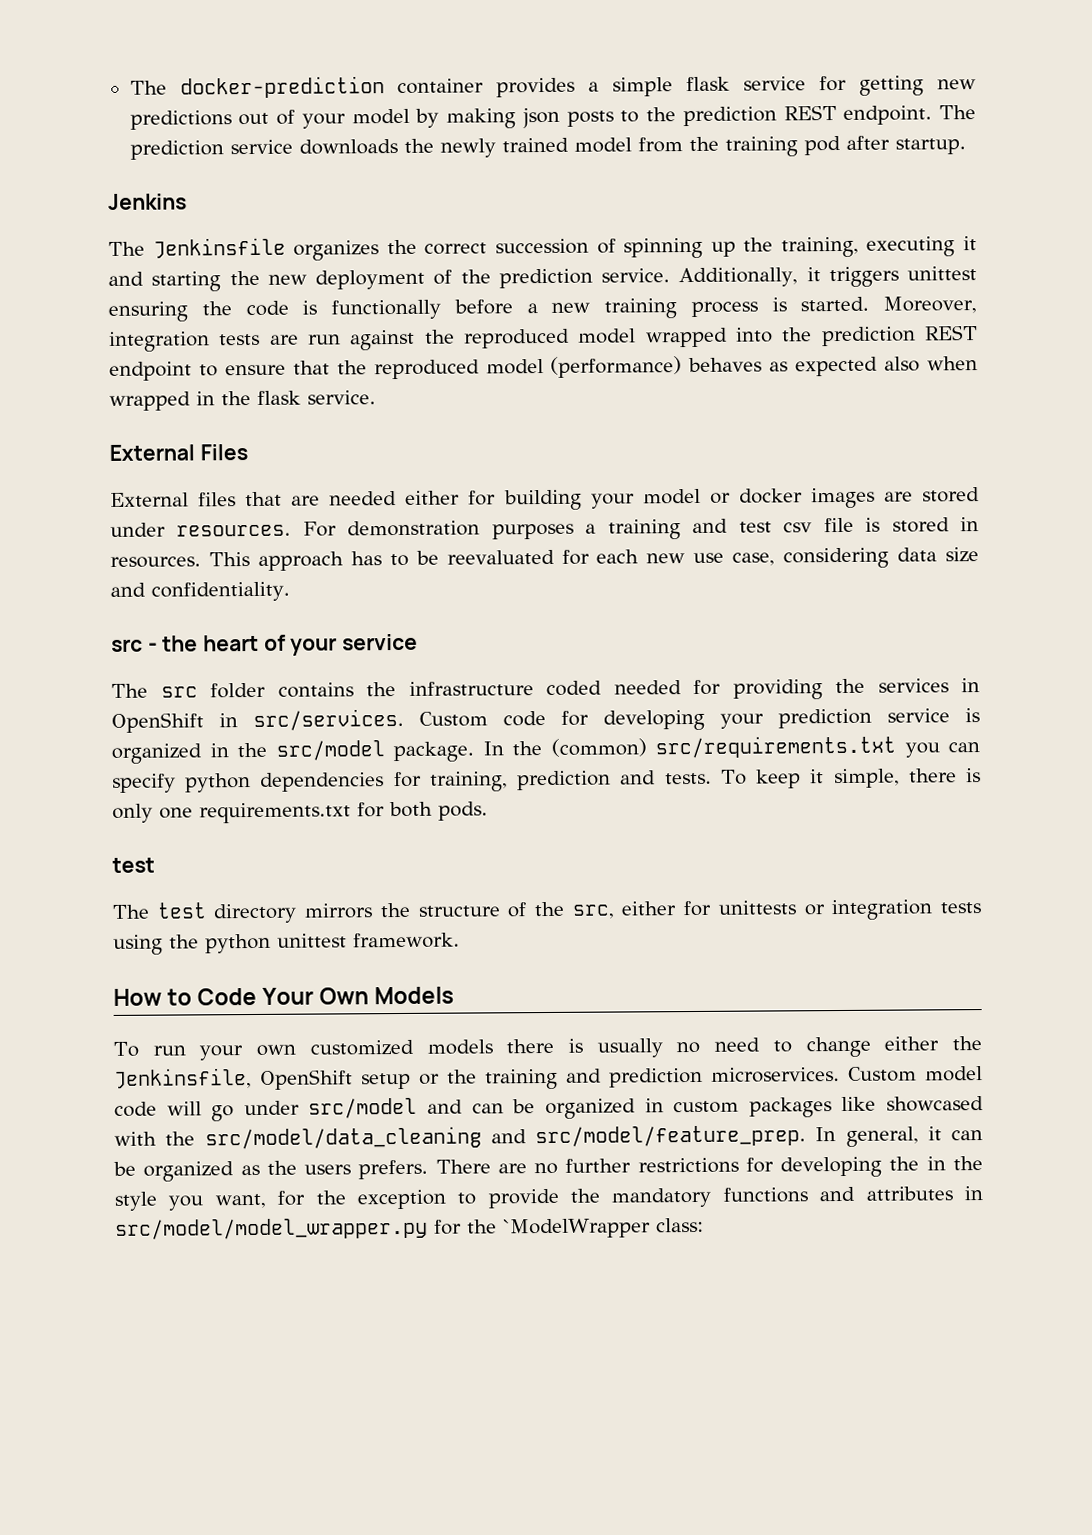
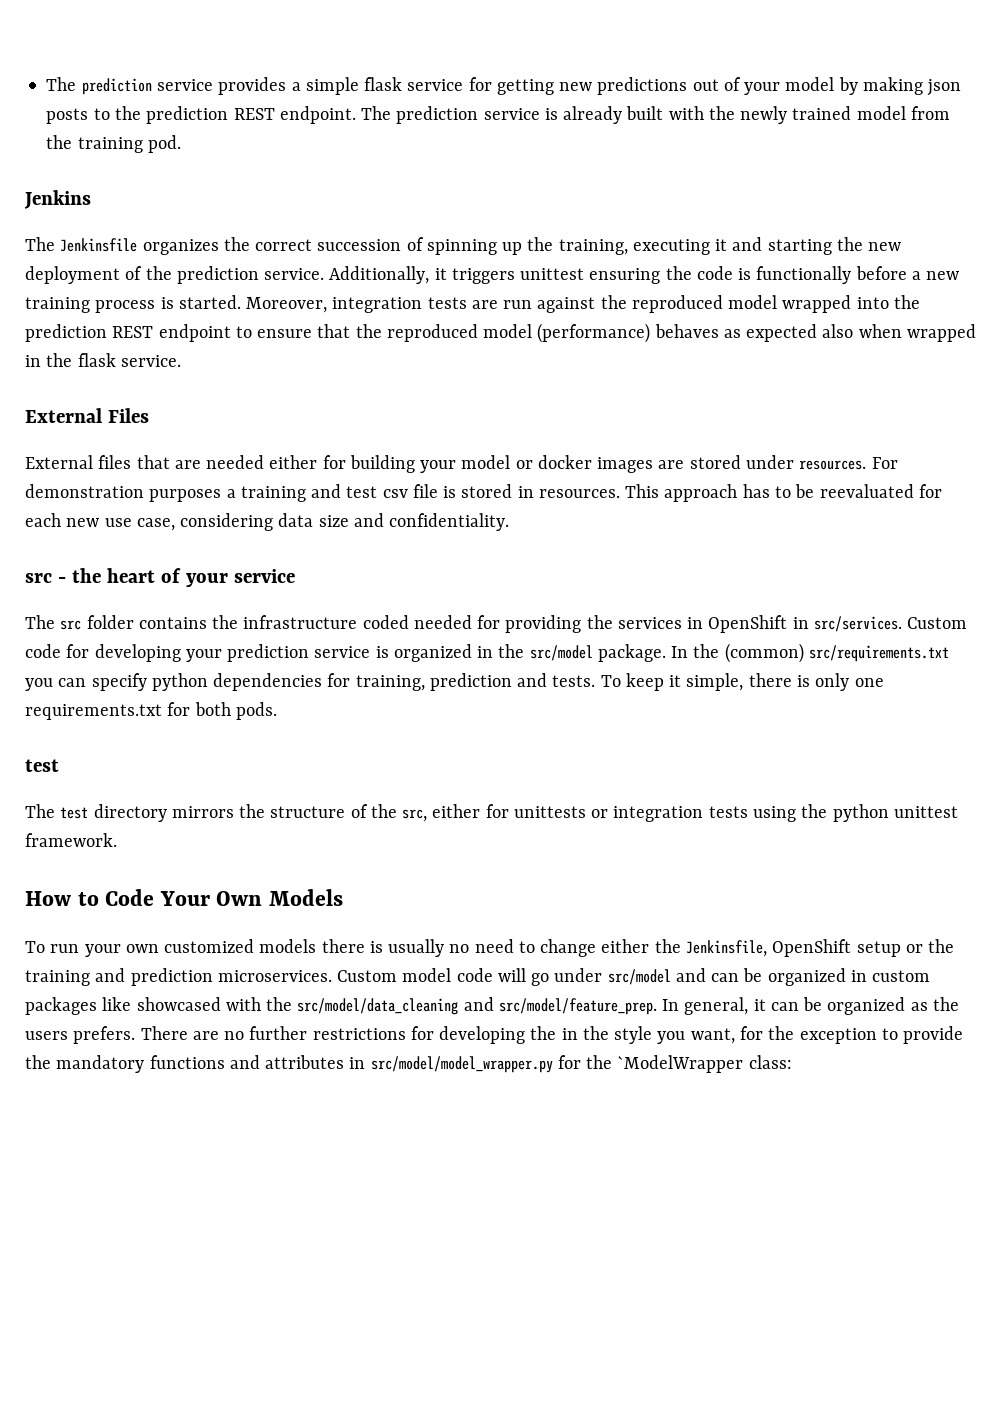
- The docker-prediction container provides a simple flask service for getting new predictions out of your model by making json posts to the prediction REST endpoint.
+ The prediction service provides a simple flask service for getting new predictions out of your model by making json posts to the prediction REST endpoint.
- The prediction service downloads the newly trained model from the training pod after startup.
+ The prediction service is already built with the newly trained model from the training pod.

